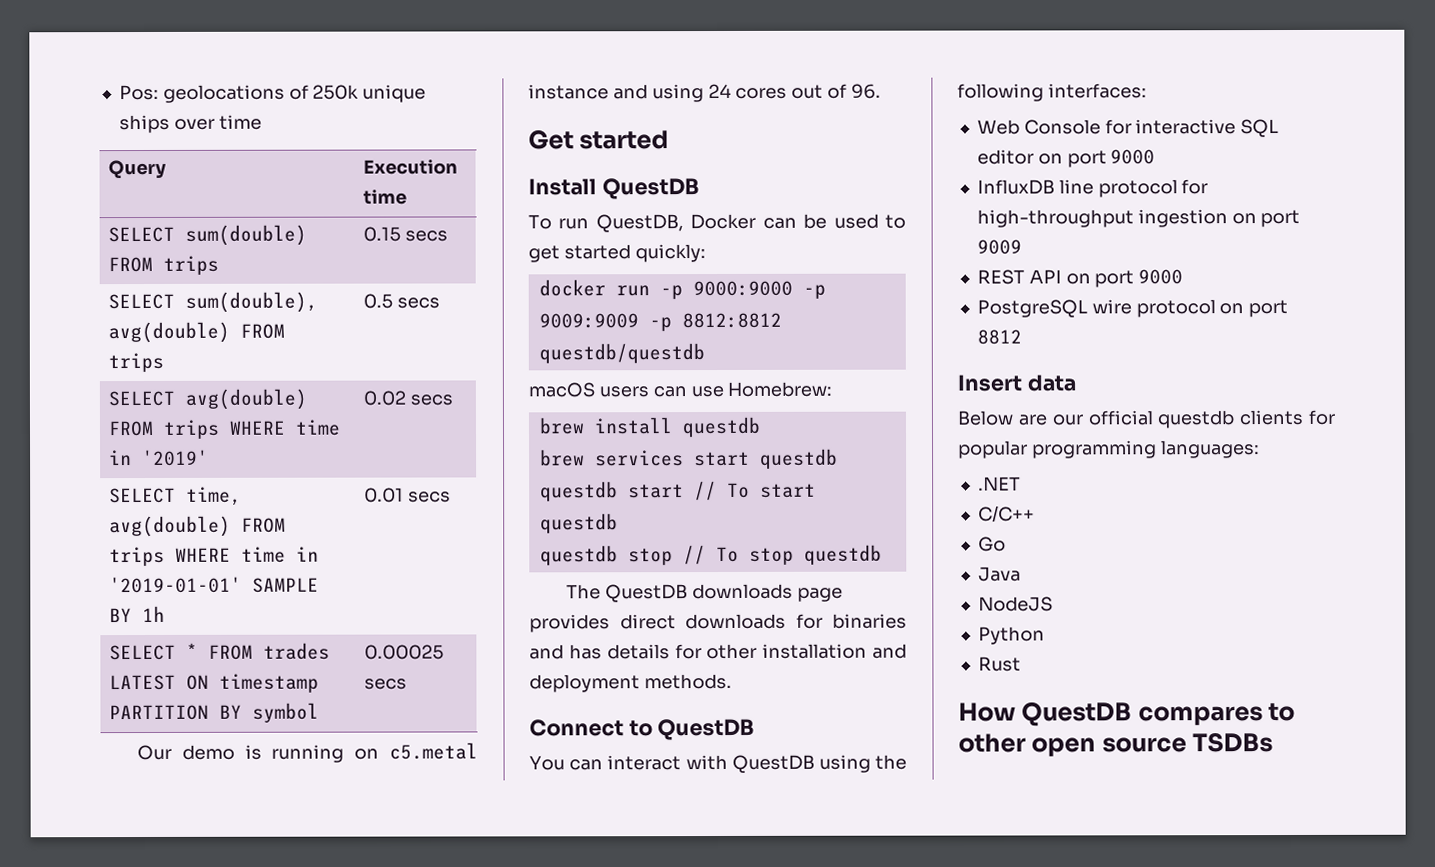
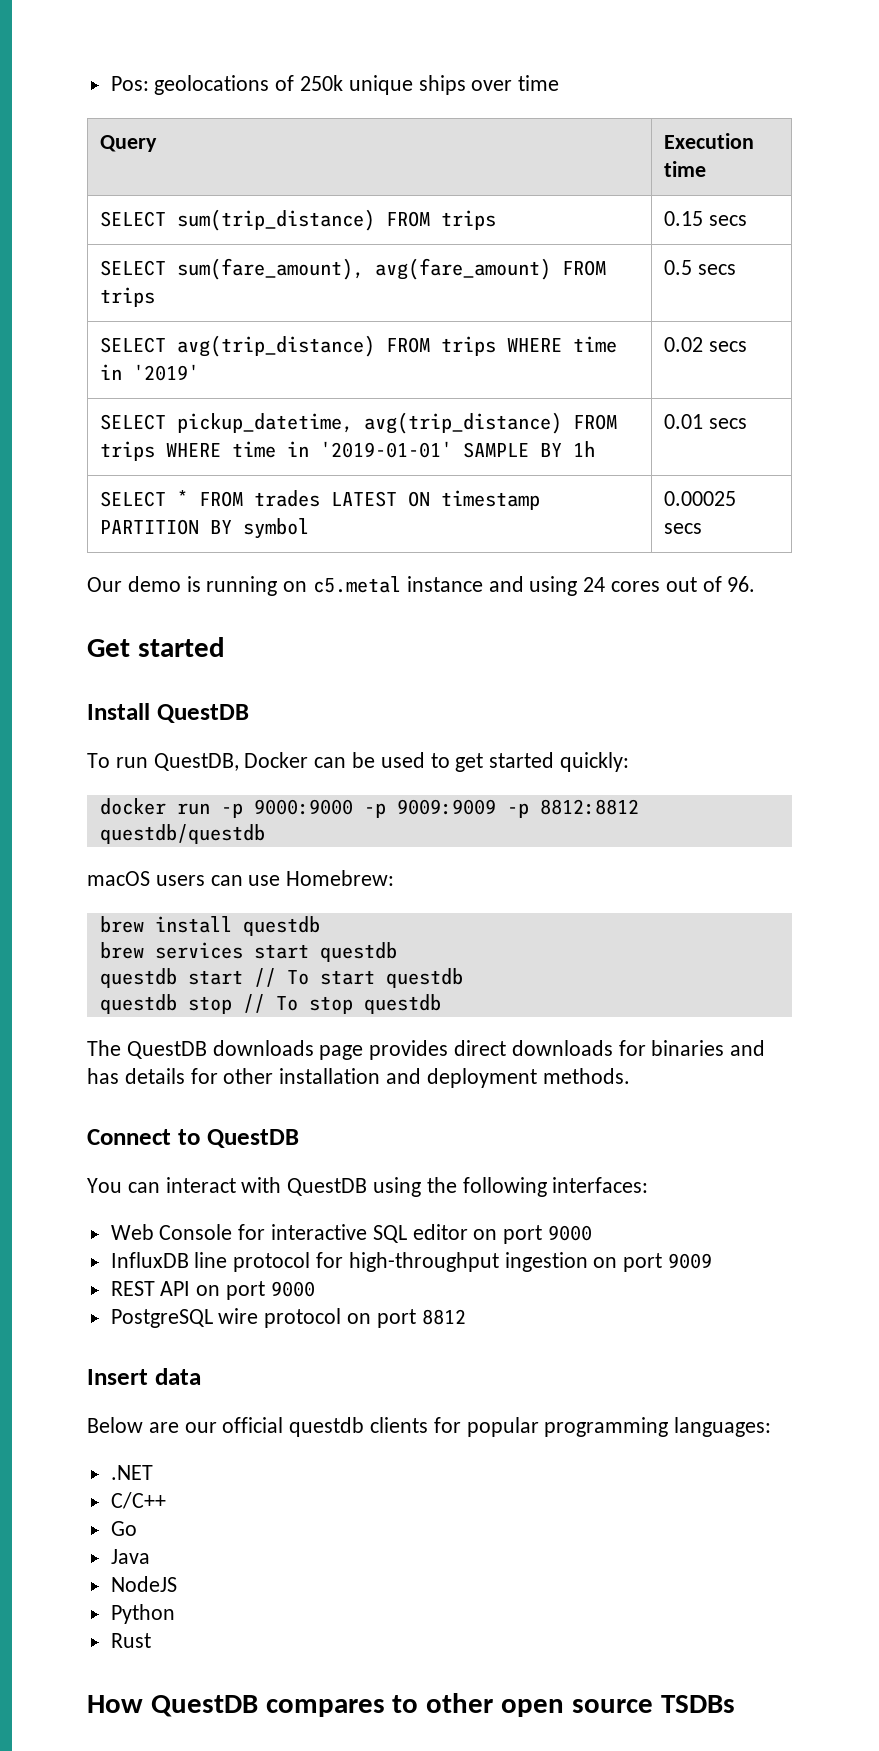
- SELECT sum(double) FROM trips | 0.15 secs
+ SELECT sum(trip_distance) FROM trips | 0.15 secs
- SELECT sum(double), avg(double) FROM trips | 0.5 secs
+ SELECT sum(fare_amount), avg(fare_amount) FROM trips | 0.5 secs
- SELECT avg(double) FROM trips WHERE time in '2019' | 0.02 secs
+ SELECT avg(trip_distance) FROM trips WHERE time in '2019' | 0.02 secs
- SELECT time, avg(double) FROM trips WHERE time in '2019-01-01' SAMPLE BY 1h | 0.01 secs
+ SELECT pickup_datetime, avg(trip_distance) FROM trips WHERE time in '2019-01-01' SAMPLE BY 1h | 0.01 secs

